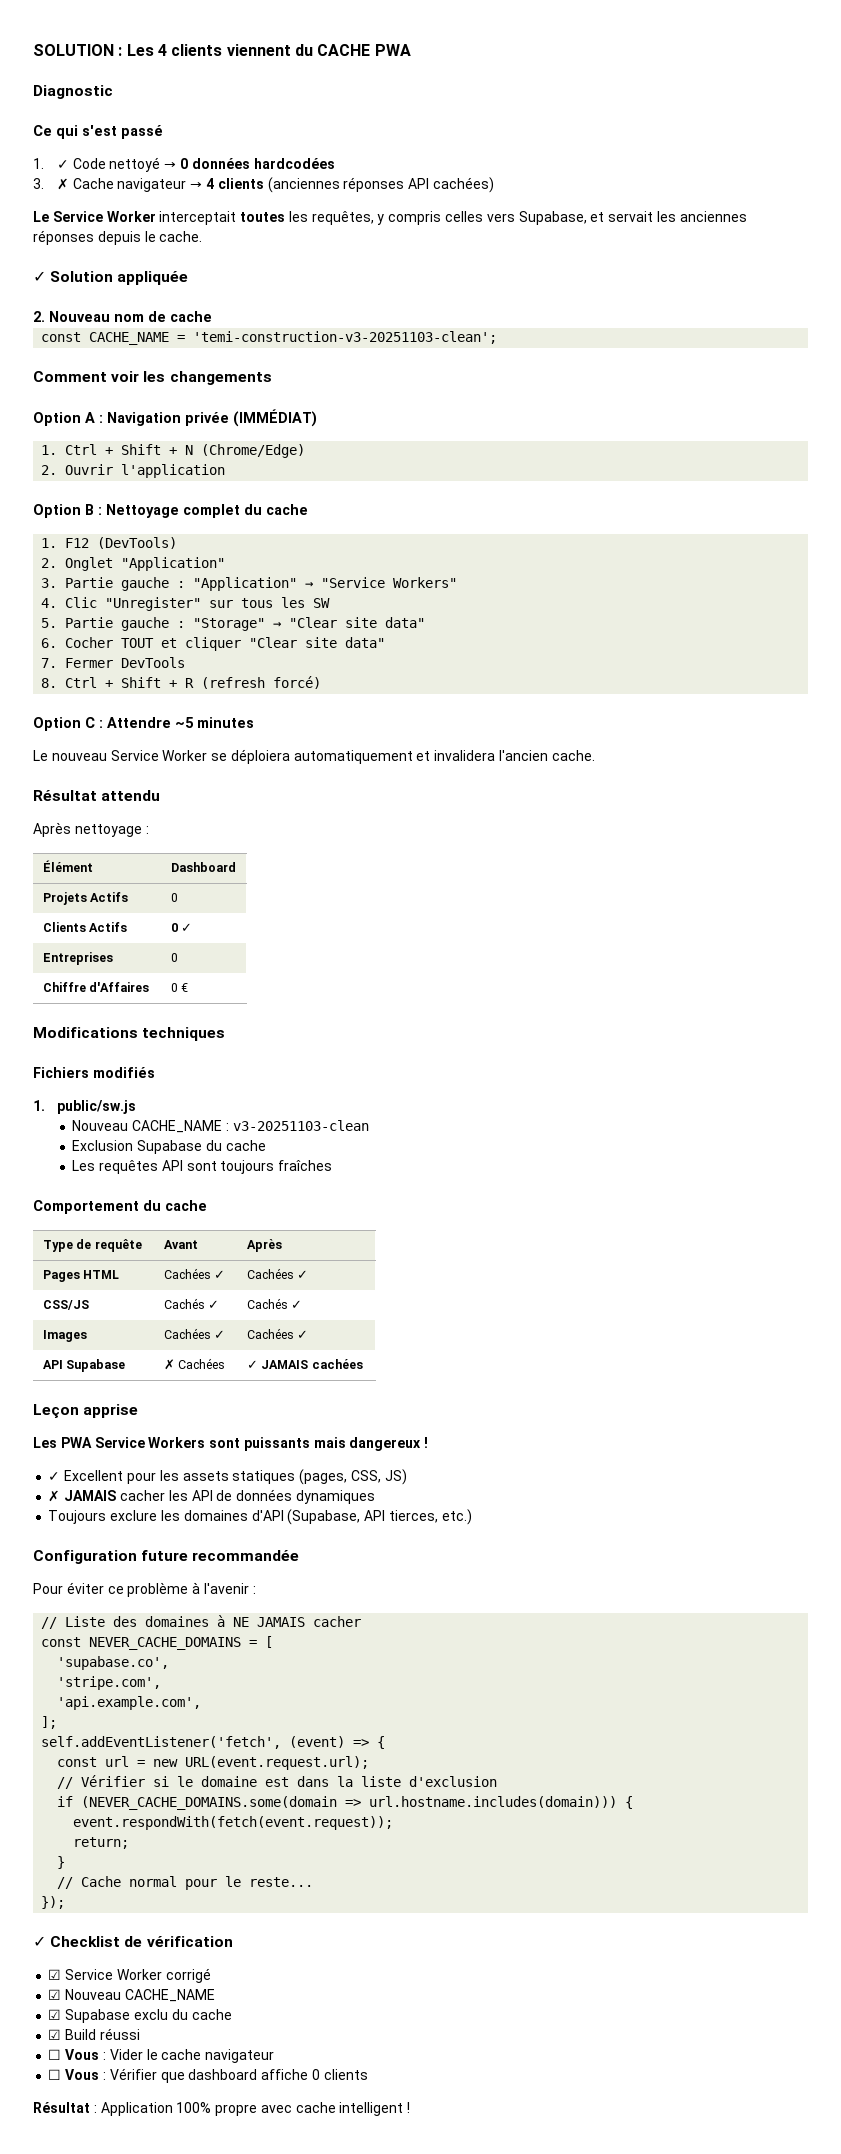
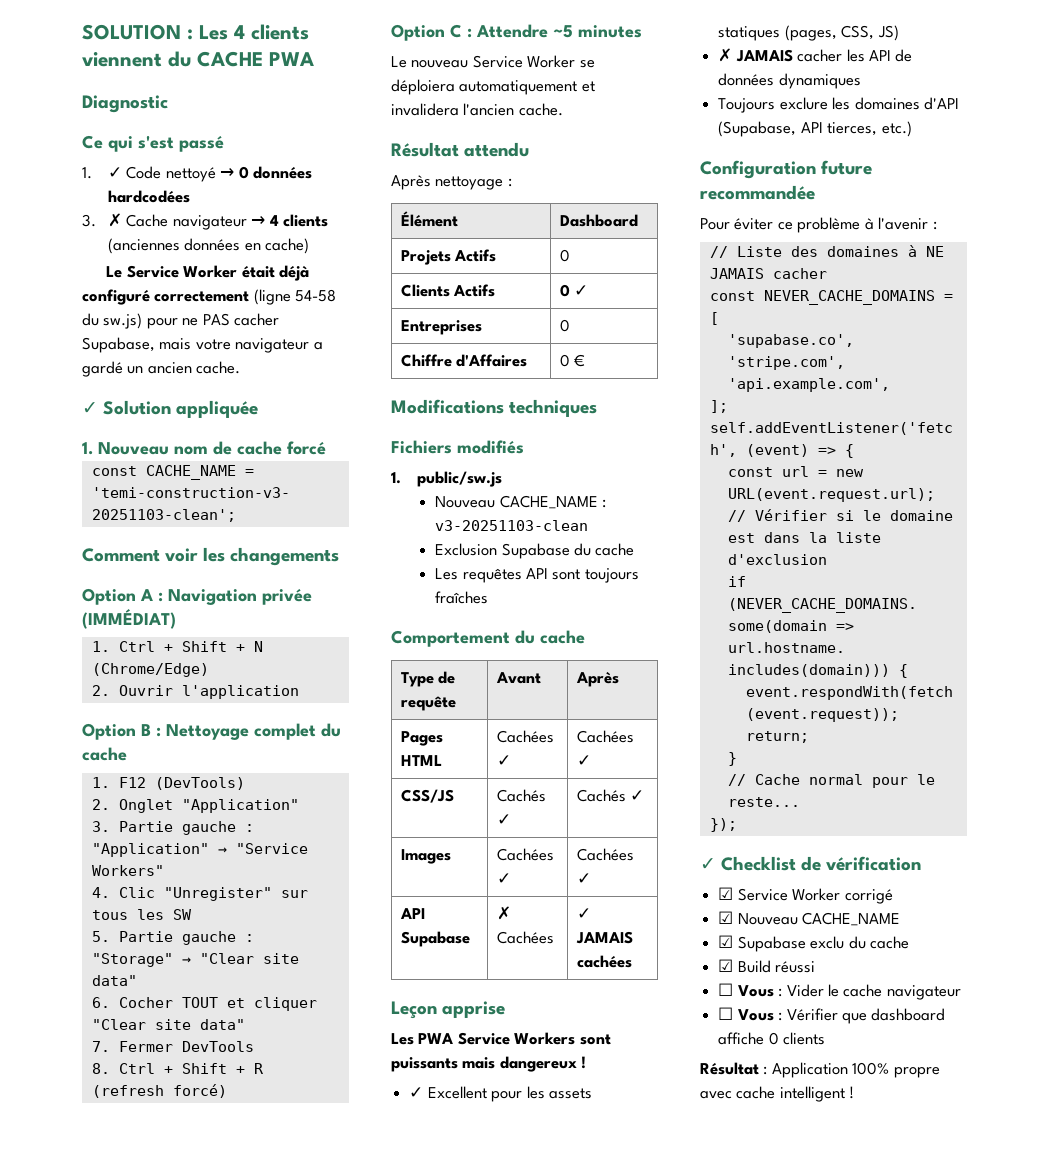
- 3. ✗ Cache navigateur → 4 clients (anciennes réponses API cachées)
+ 3. ✗ Cache navigateur → 4 clients (anciennes données en cache)
- Le Service Worker interceptait toutes les requêtes, y compris celles vers Supabase, et servait les anciennes réponses depuis le cache.
+ Le Service Worker était déjà configuré correctement (ligne 54-58 du sw.js) pour ne PAS cacher Supabase, mais votre navigateur a gardé un ancien cache.
- 2. Nouveau nom de cache
+ 1. Nouveau nom de cache forcé

